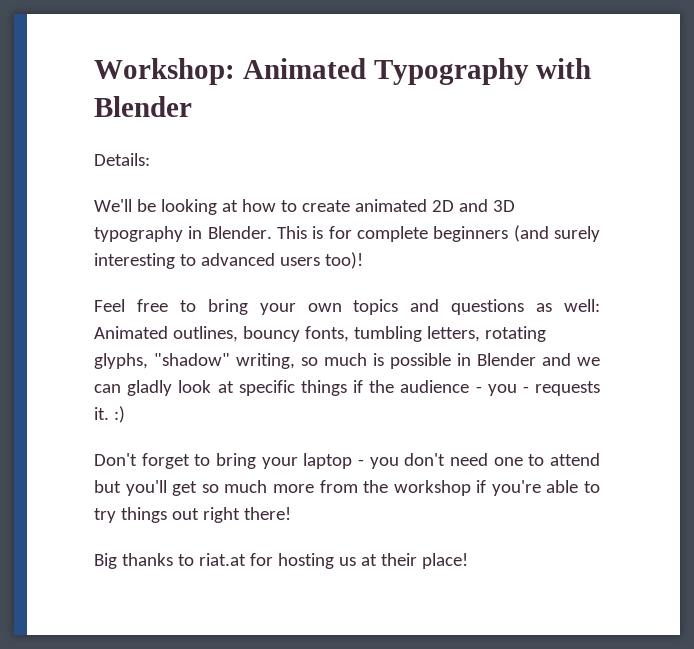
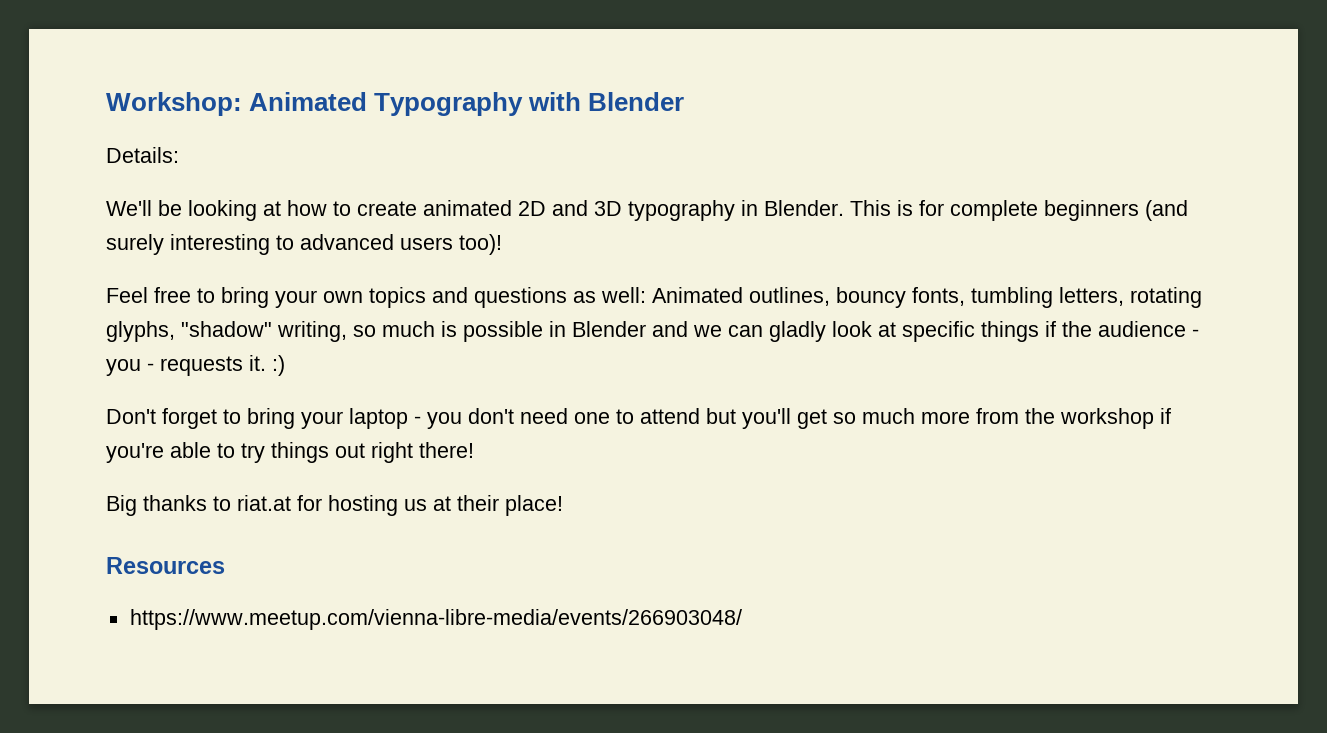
+ Resources
+ https://www.meetup.com/vienna-libre-media/events/266903048/

